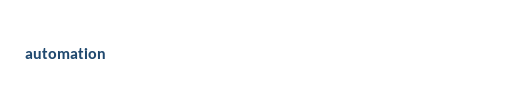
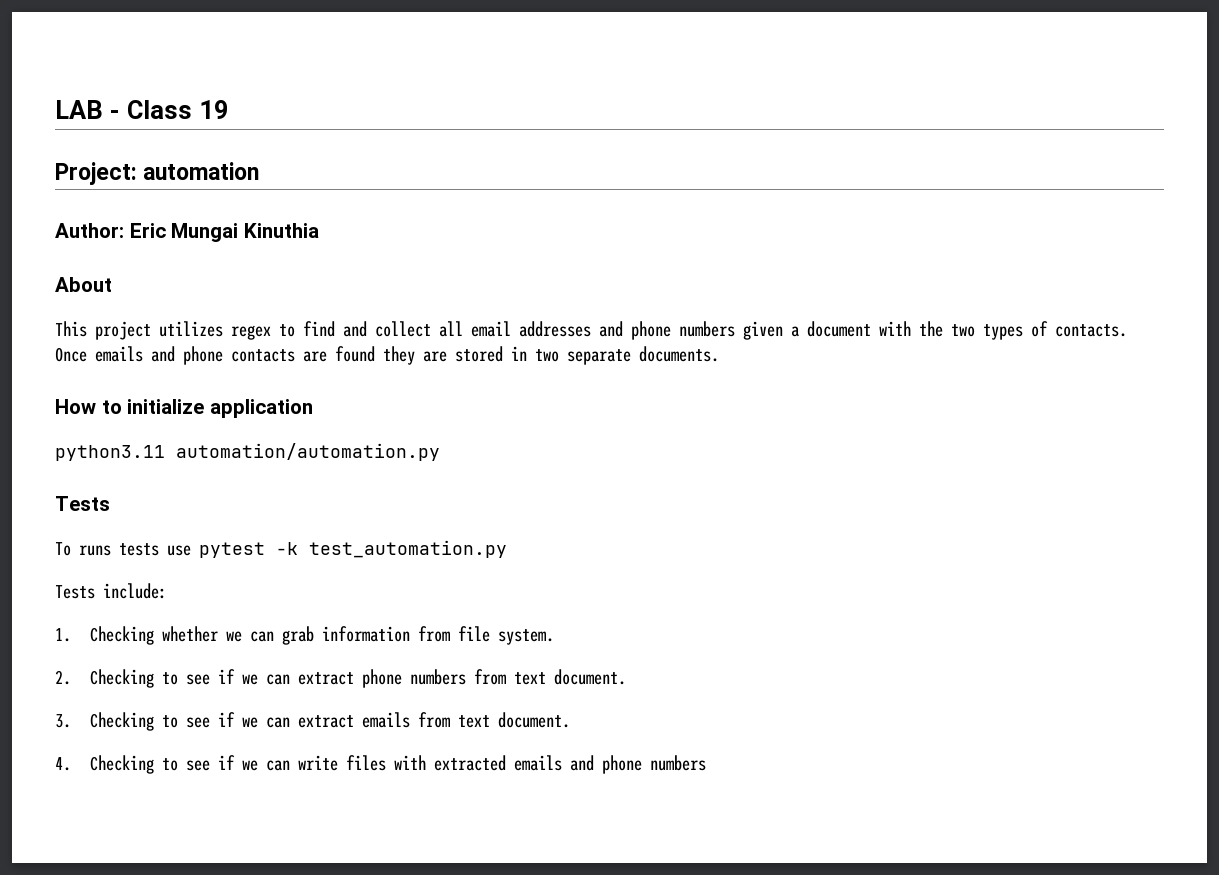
- automation
+ LAB - Class 19
+ Project: automation
+ Author: Eric Mungai Kinuthia
+ About
+ This project utilizes regex to find and collect all email addresses and phone numbers given a document with the two types of contacts. Once emails and phone contacts are found they are stored in two separate documents.
+ How to initialize application
+ python3.11 automation/automation.py
+ Tests
+ To runs tests use pytest -k test_automation.py
+ Tests include:
+ 1. Checking whether we can grab information from file system.
+ 2. Checking to see if we can extract phone numbers from text document.
+ 3. Checking to see if we can extract emails from text document.
+ 4. Checking to see if we can write files with extracted emails and phone numbers

